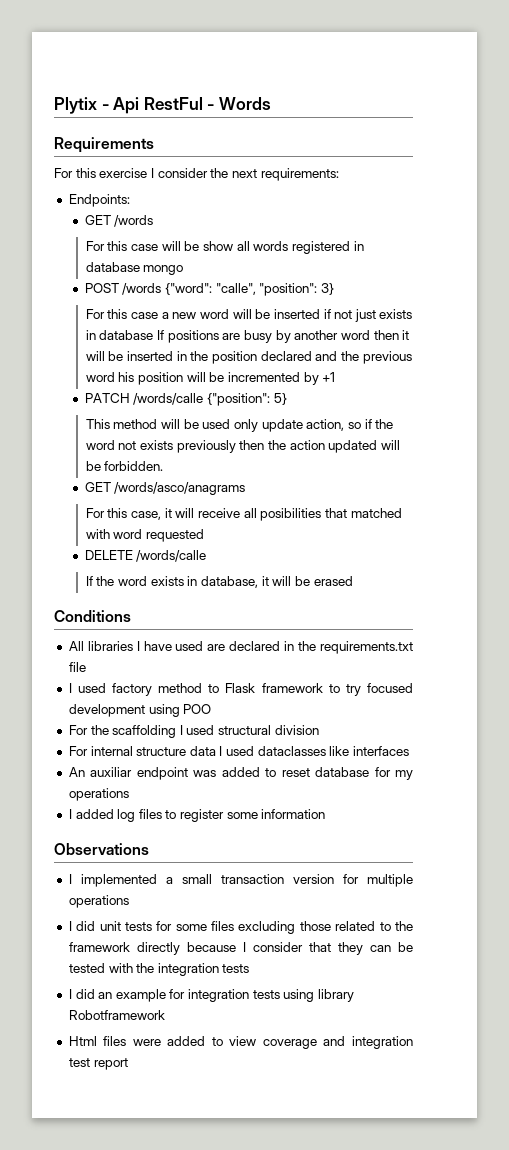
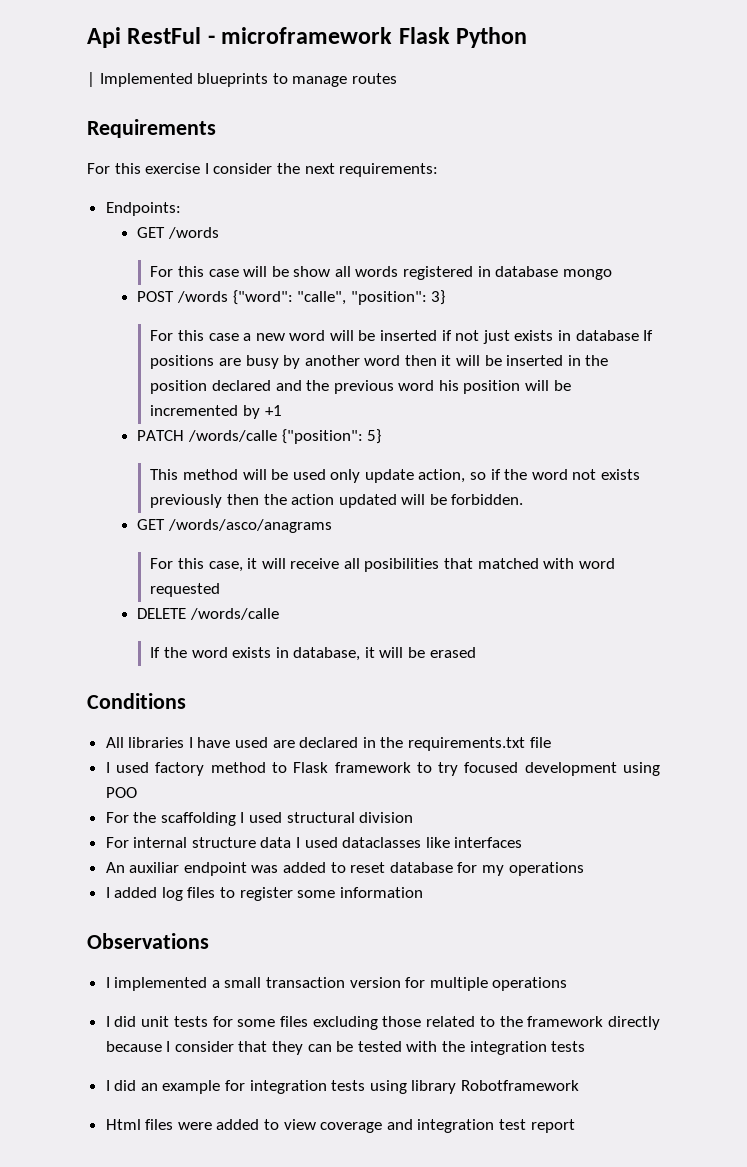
- Plytix - Api RestFul - Words
+ Api RestFul - microframework Flask Python
+ | Implemented blueprints to manage routes

